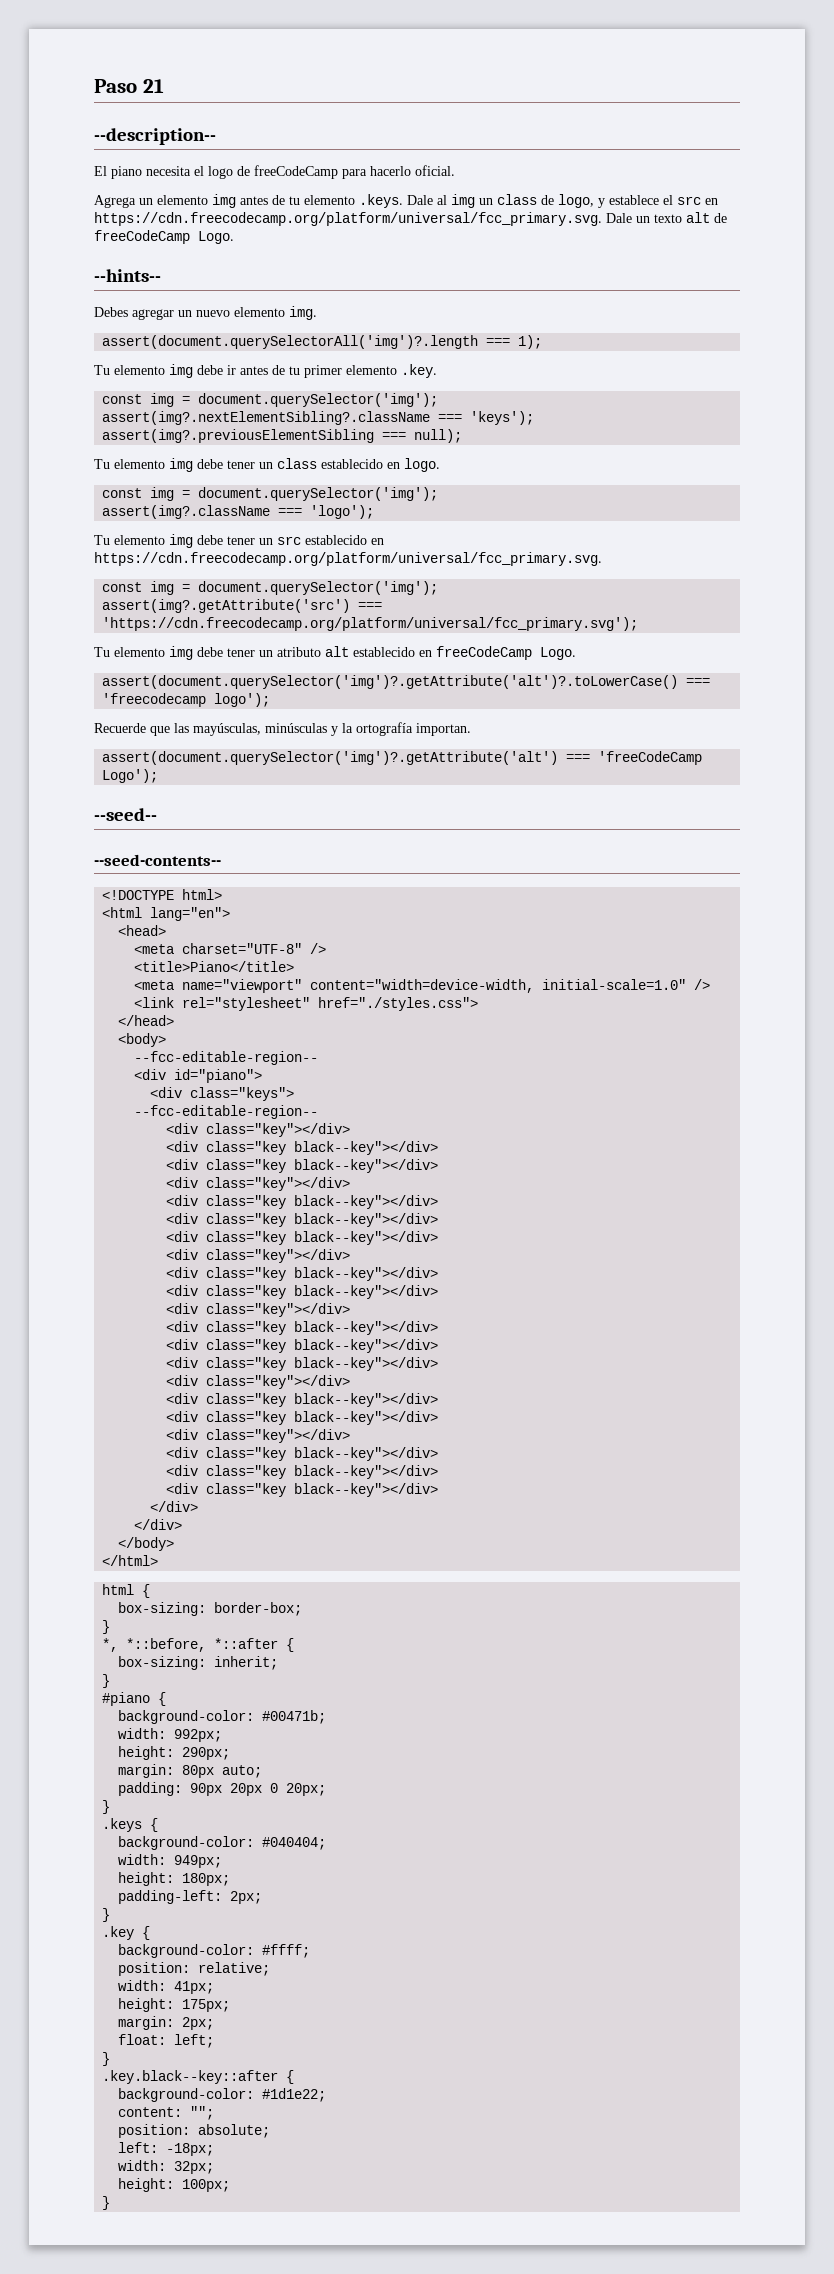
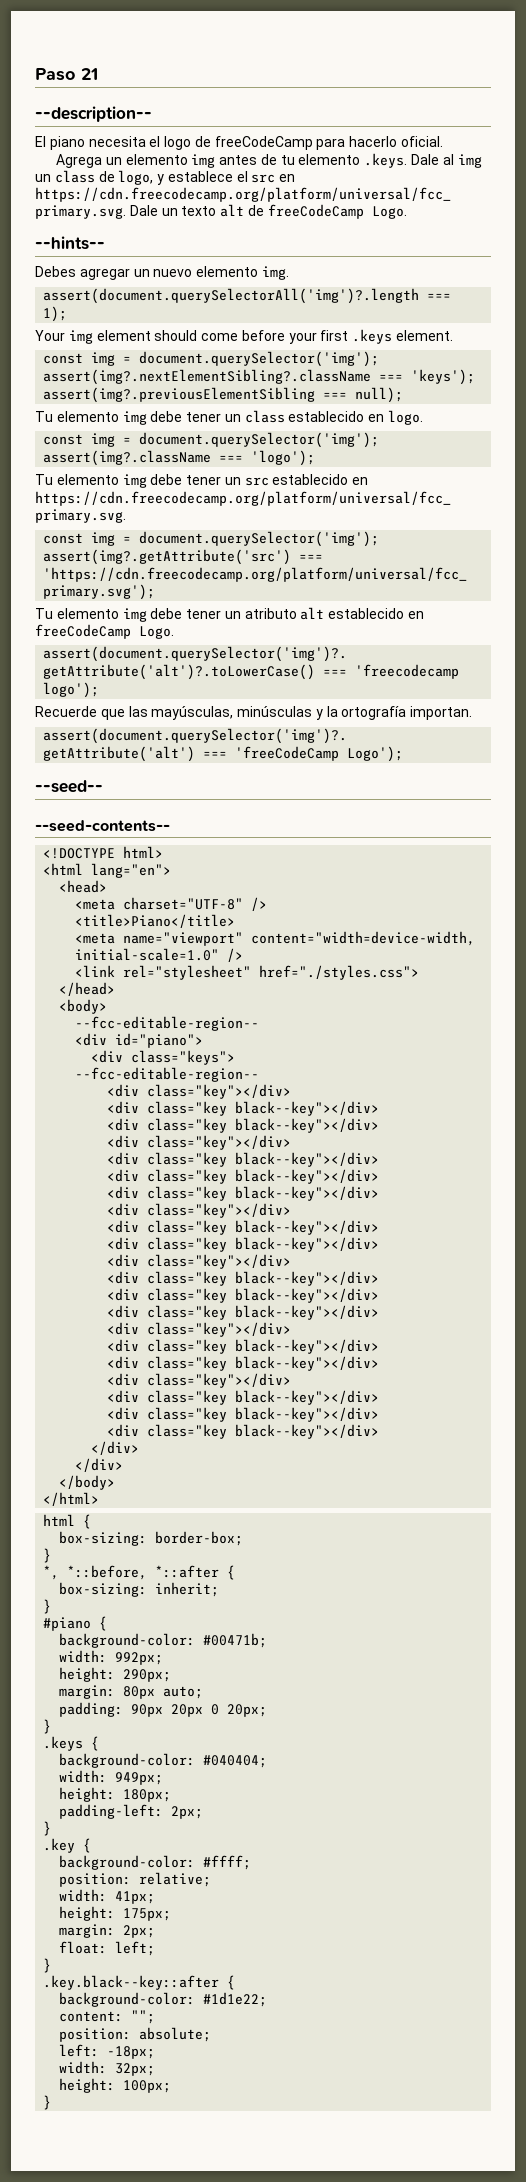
- Tu elemento img debe ir antes de tu primer elemento .key.
+ Your img element should come before your first .keys element.

